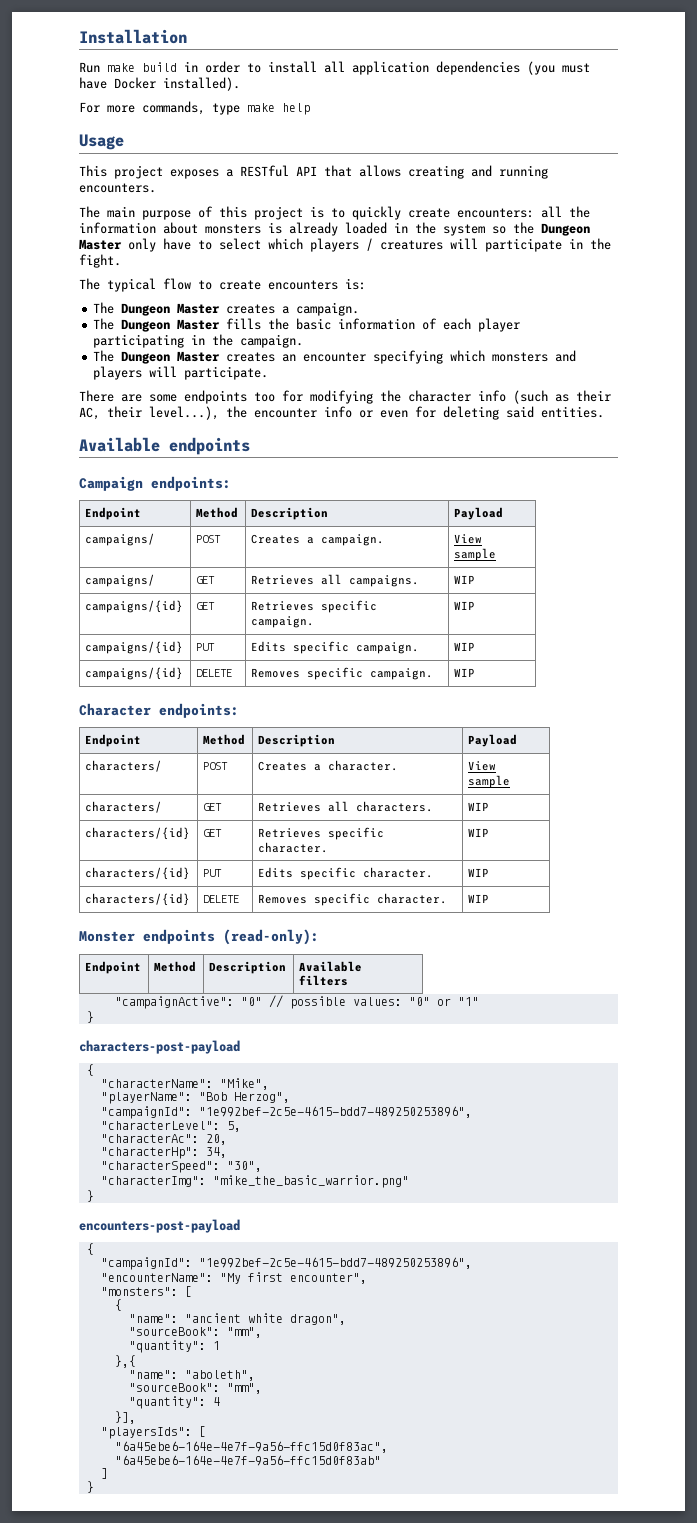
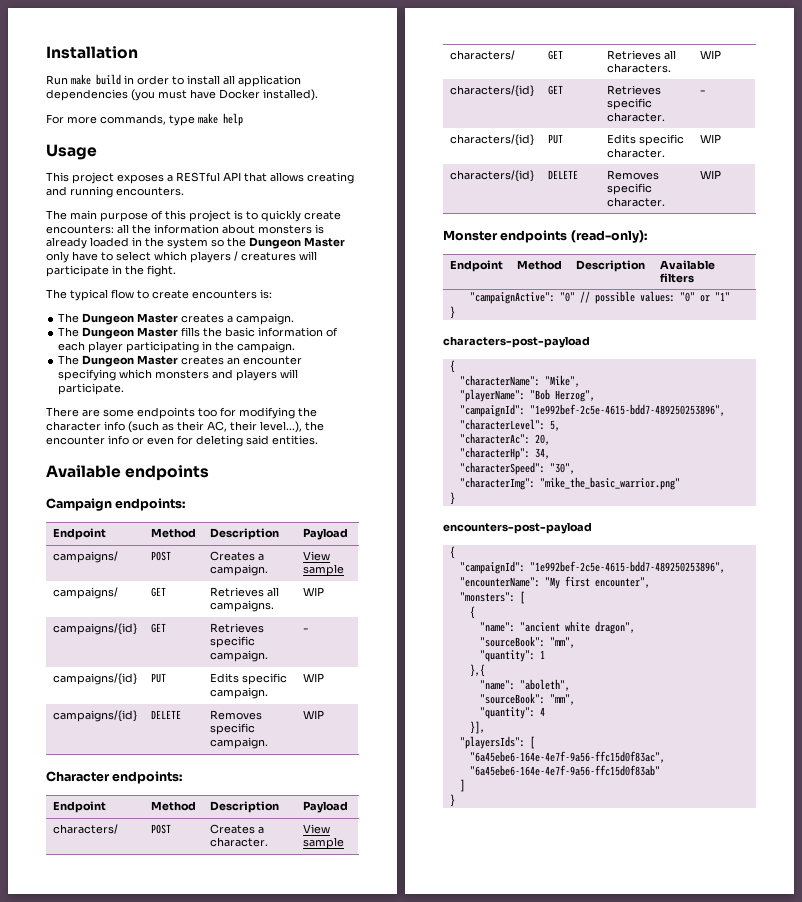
- campaigns/{id} | GET | Retrieves specific campaign. | WIP
+ campaigns/{id} | GET | Retrieves specific campaign. | -
- characters/{id} | GET | Retrieves specific character. | WIP
+ characters/{id} | GET | Retrieves specific character. | -

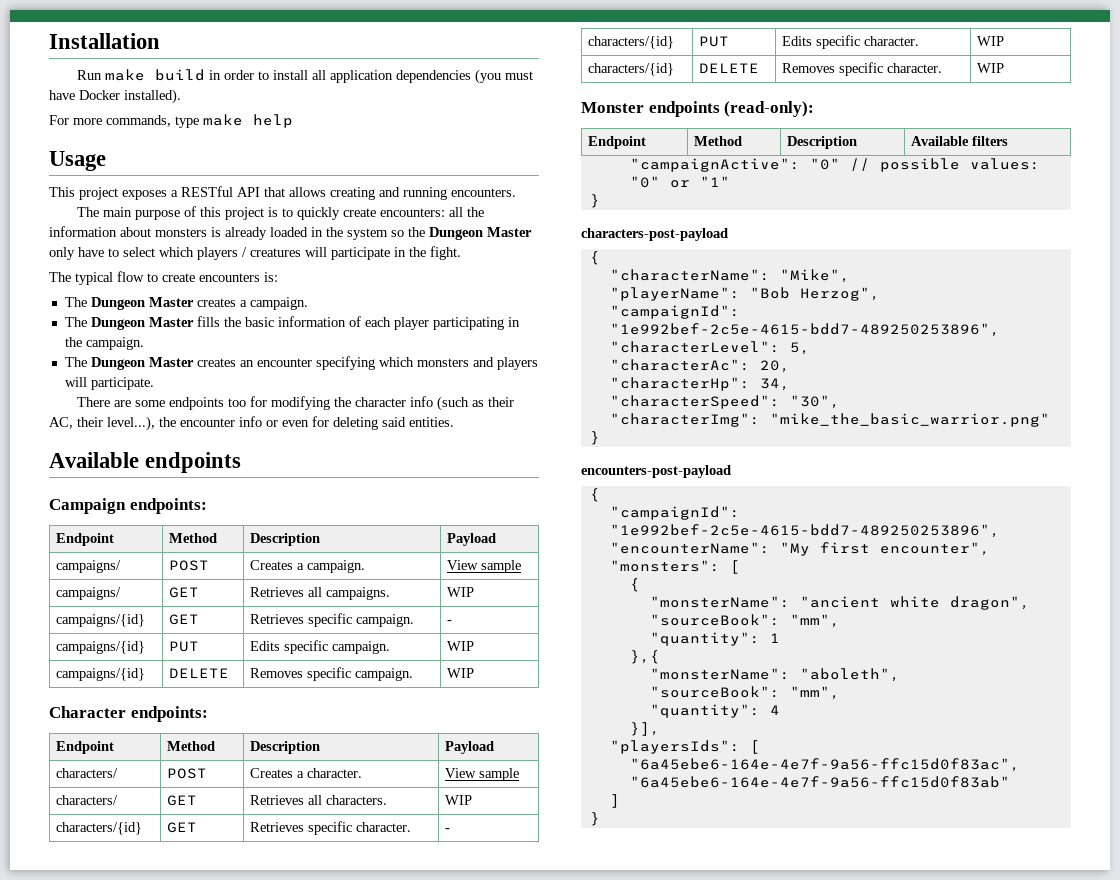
- "name": "ancient white dragon",
+ "monsterName": "ancient white dragon",
- "name": "aboleth",
+ "monsterName": "aboleth",

